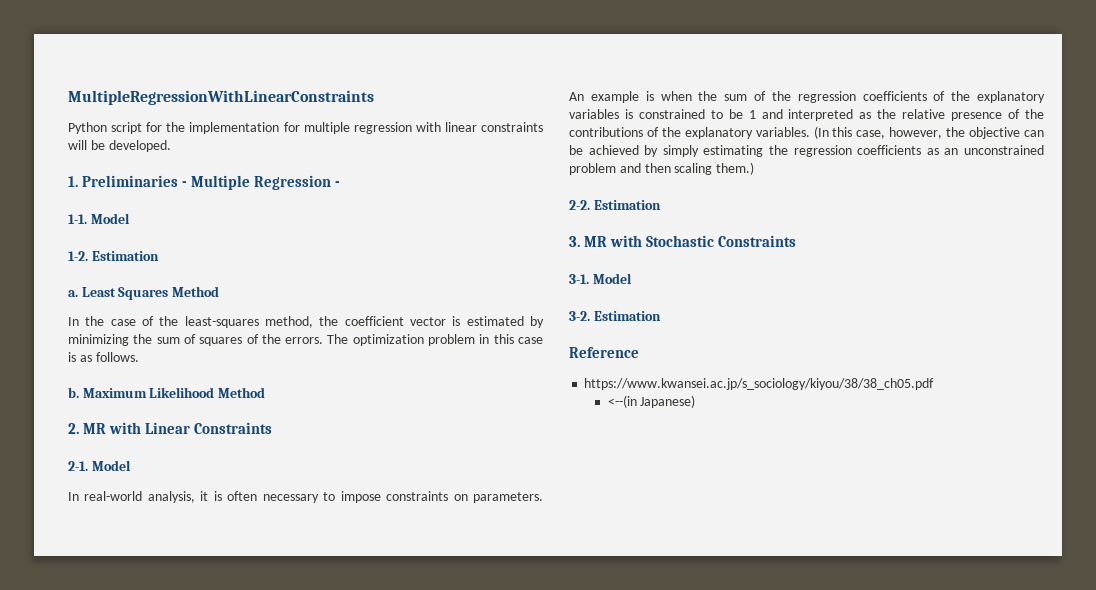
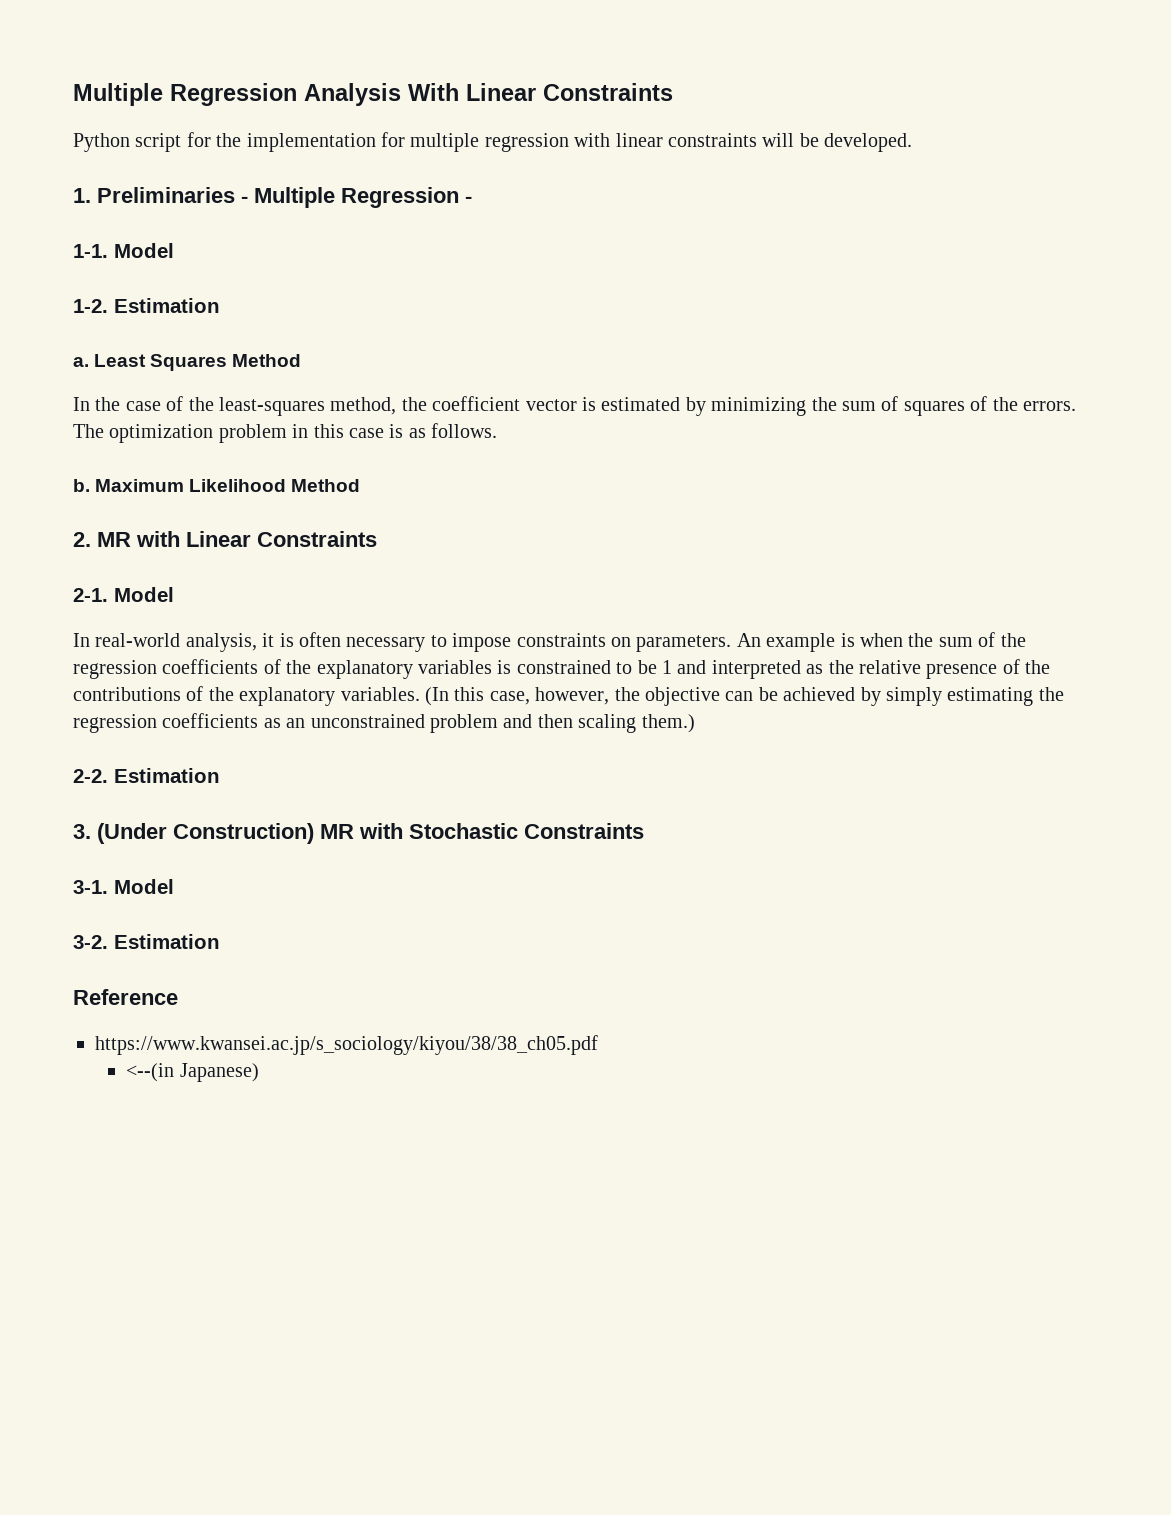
- MultipleRegressionWithLinearConstraints
+ Multiple Regression Analysis With Linear Constraints
- 3. MR with Stochastic Constraints
+ 3. (Under Construction) MR with Stochastic Constraints

